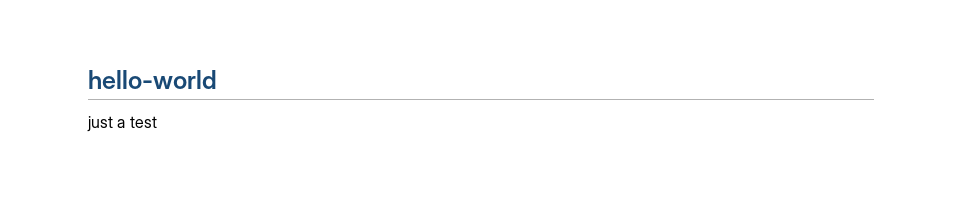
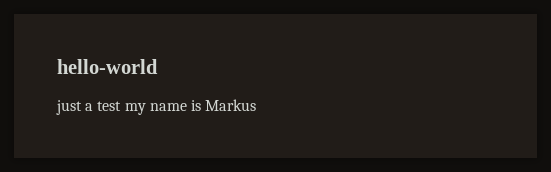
- just a test
+ just a test my name is Markus

